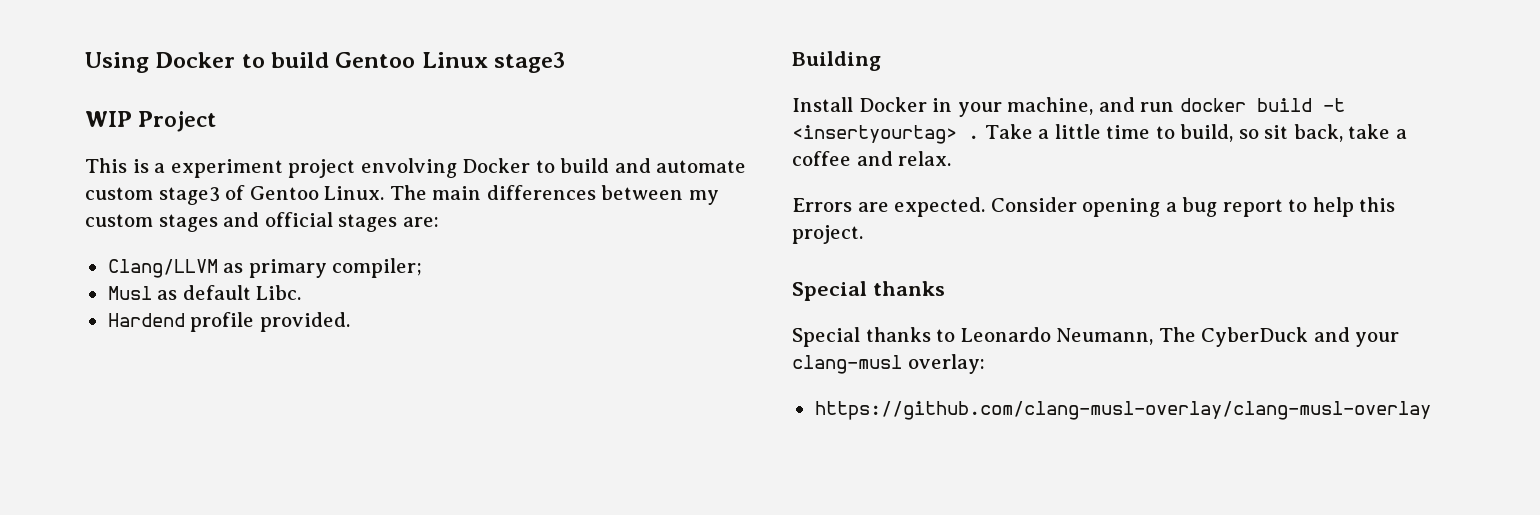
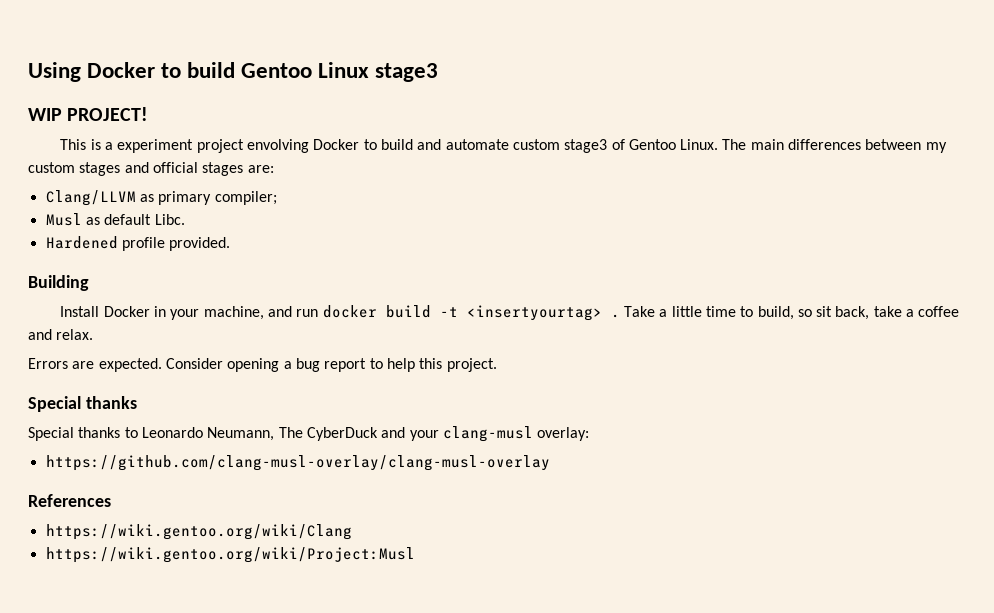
- WIP Project
+ WIP PROJECT!
- Hardend profile provided.
+ Hardened profile provided.
+ References
+ https://wiki.gentoo.org/wiki/Clang
+ https://wiki.gentoo.org/wiki/Project:Musl

